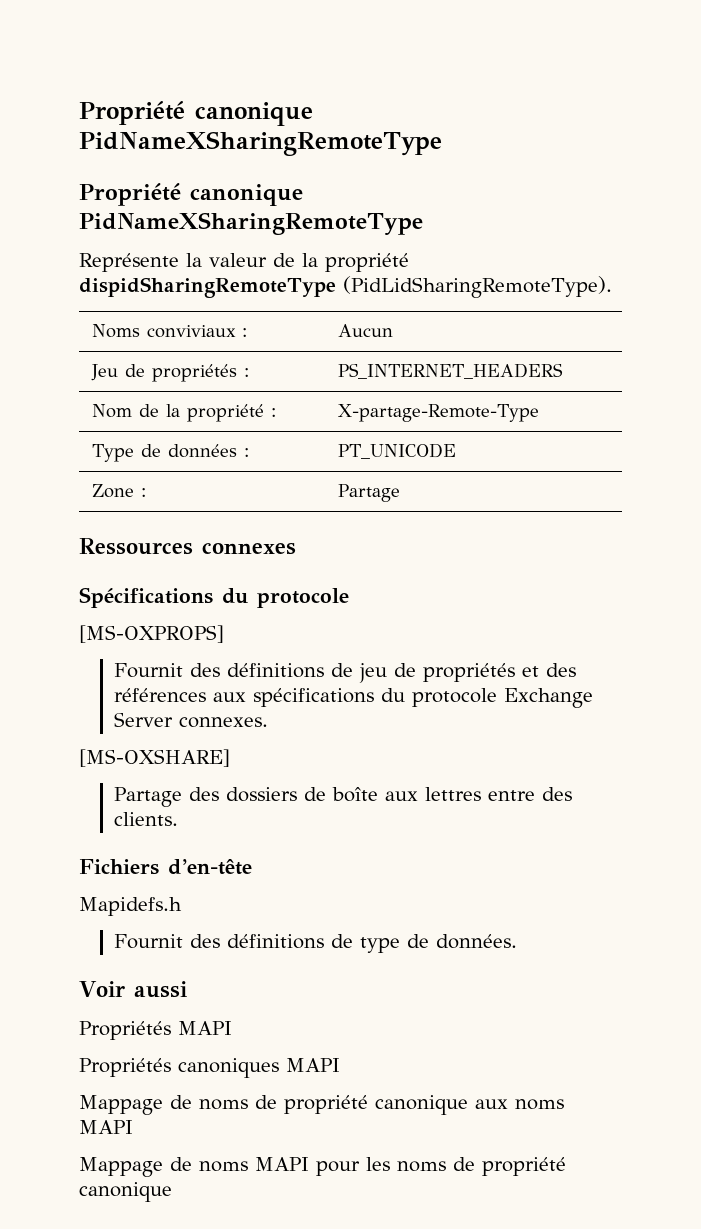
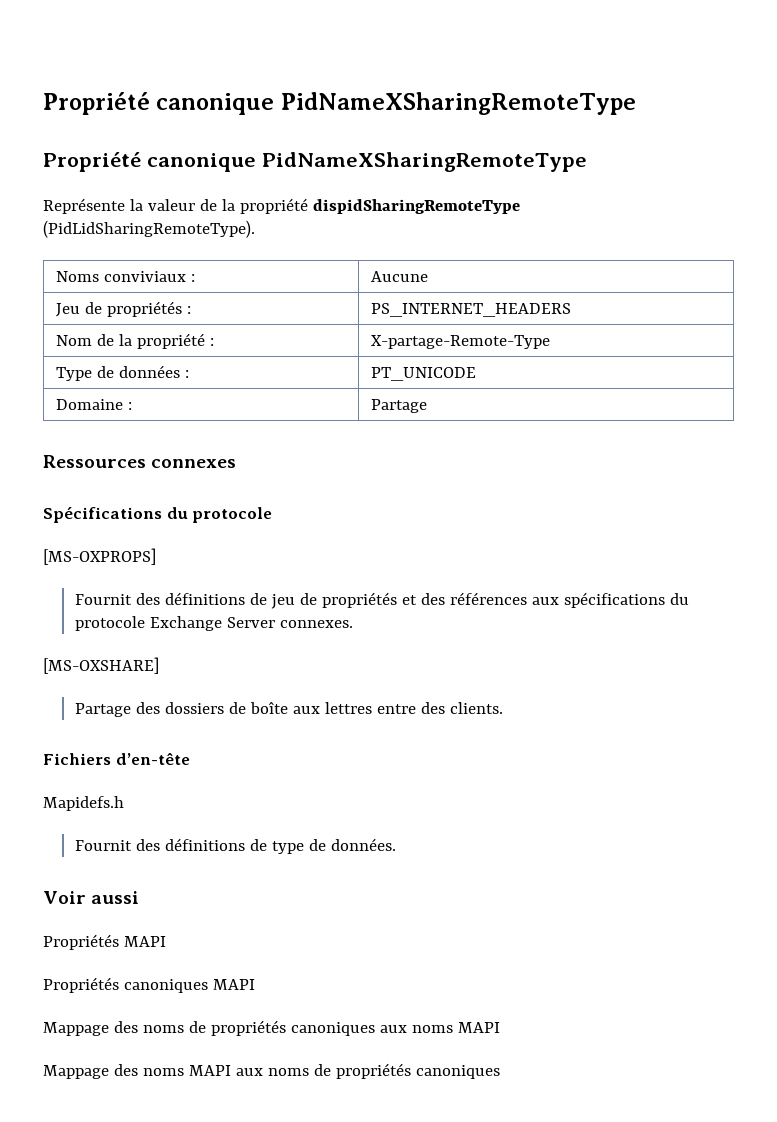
- Noms conviviaux : | Aucun
+ Noms conviviaux : | Aucune
- Zone : | Partage
+ Domaine : | Partage
- Mappage de noms de propriété canonique aux noms MAPI
+ Mappage des noms de propriétés canoniques aux noms MAPI
- Mappage de noms MAPI pour les noms de propriété canonique
+ Mappage des noms MAPI aux noms de propriétés canoniques

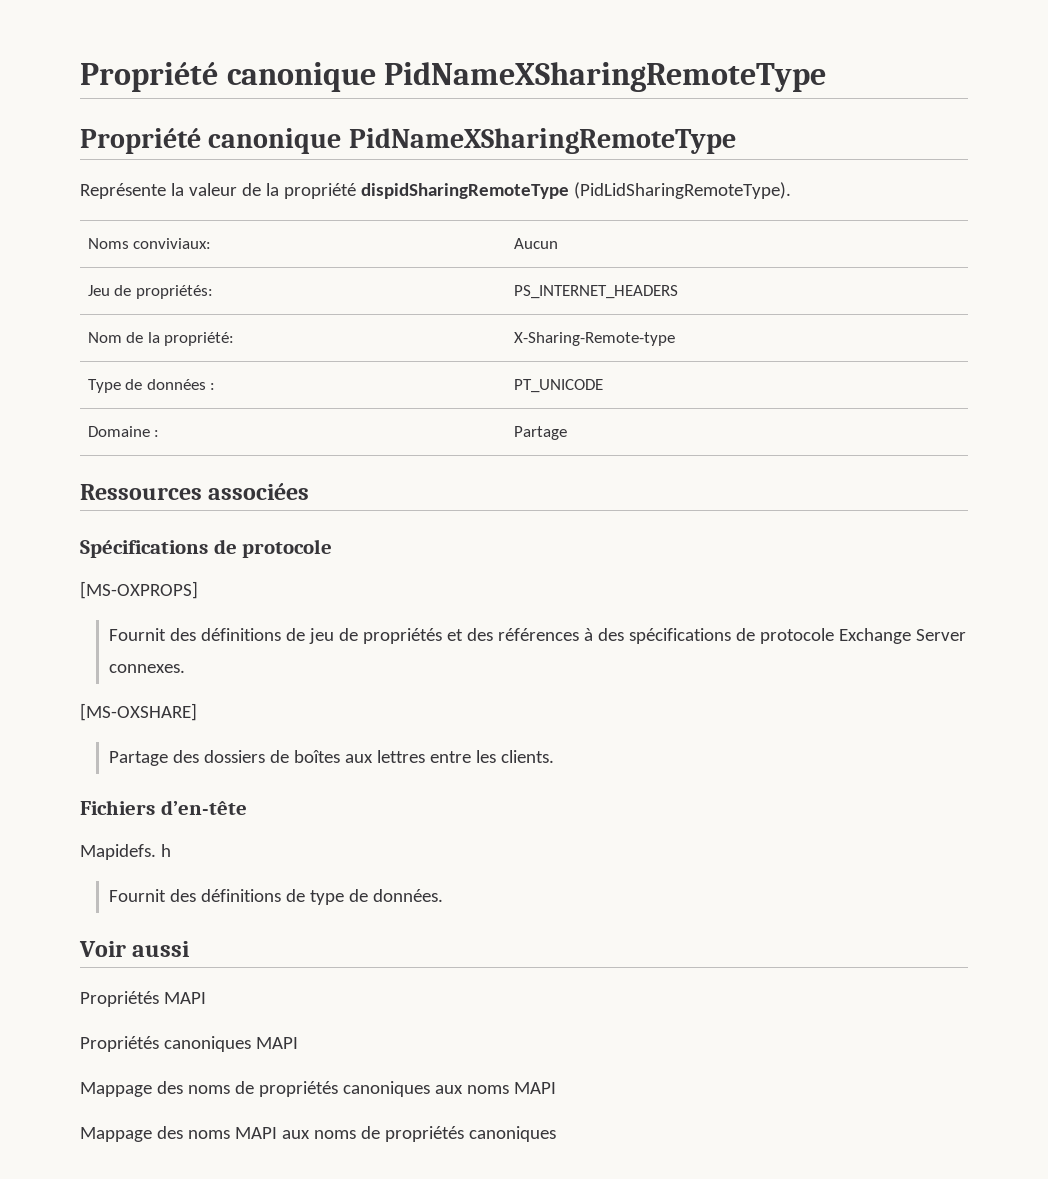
- Noms conviviaux : | Aucune
+ Noms conviviaux: | Aucun
- Jeu de propriétés : | PS_INTERNET_HEADERS
+ Jeu de propriétés: | PS_INTERNET_HEADERS
- Nom de la propriété : | X-partage-Remote-Type
+ Nom de la propriété: | X-Sharing-Remote-type
- Ressources connexes
+ Ressources associées
- Spécifications du protocole
+ Spécifications de protocole
- Fournit des définitions de jeu de propriétés et des références aux spécifications du protocole Exchange Server connexes.
+ Fournit des définitions de jeu de propriétés et des références à des spécifications de protocole Exchange Server connexes.
- Partage des dossiers de boîte aux lettres entre des clients.
+ Partage des dossiers de boîtes aux lettres entre les clients.
- Mapidefs.h
+ Mapidefs. h

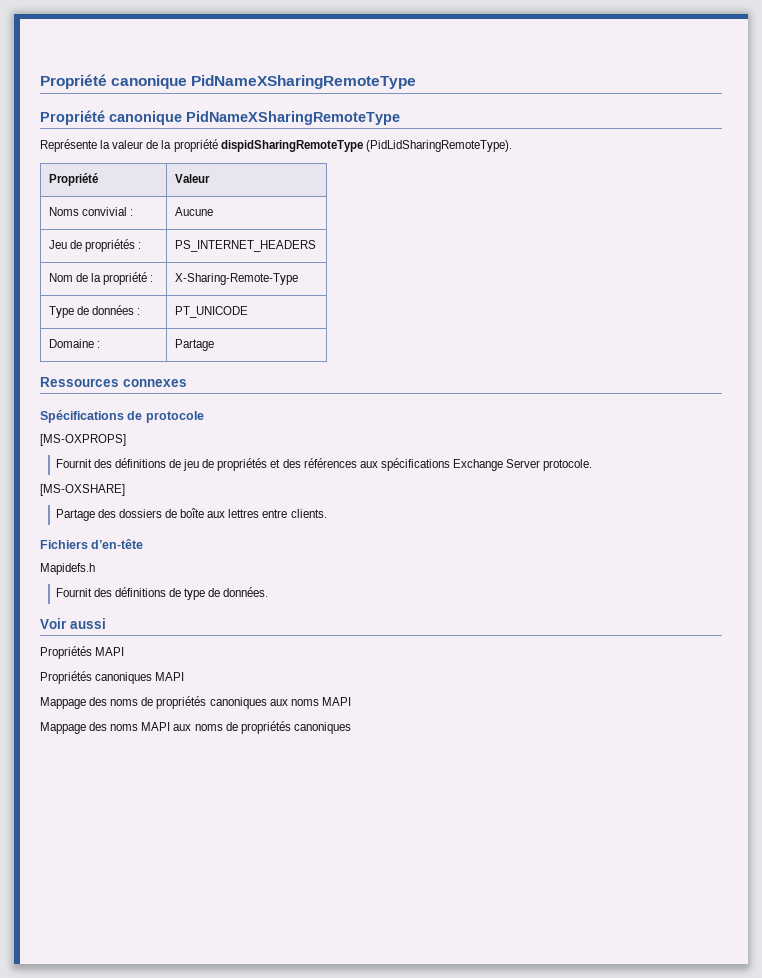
+ Propriété | Valeur
- Noms conviviaux: | Aucun
+ Noms convivial : | Aucune
- Jeu de propriétés: | PS_INTERNET_HEADERS
+ Jeu de propriétés : | PS_INTERNET_HEADERS
- Nom de la propriété: | X-Sharing-Remote-type
+ Nom de la propriété : | X-Sharing-Remote-Type
- Ressources associées
+ Ressources connexes
- Fournit des définitions de jeu de propriétés et des références à des spécifications de protocole Exchange Server connexes.
+ Fournit des définitions de jeu de propriétés et des références aux spécifications Exchange Server protocole.
- Partage des dossiers de boîtes aux lettres entre les clients.
+ Partage des dossiers de boîte aux lettres entre clients.
- Mapidefs. h
+ Mapidefs.h

